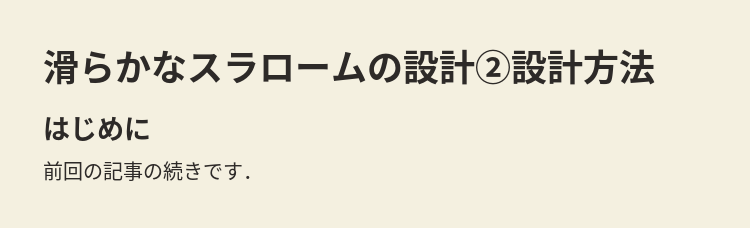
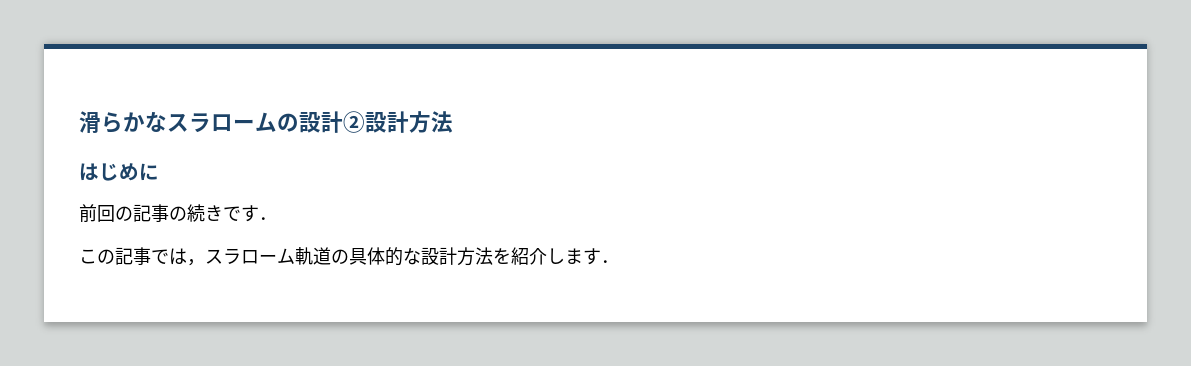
+ この記事では，スラローム軌道の具体的な設計方法を紹介します．

